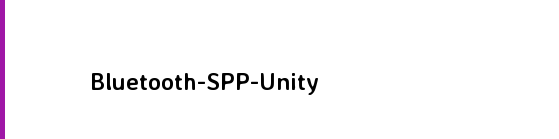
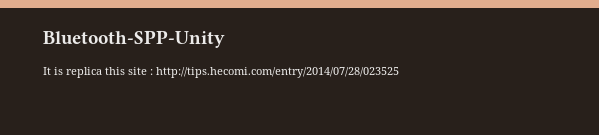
+ It is replica this site : http://tips.hecomi.com/entry/2014/07/28/023525

